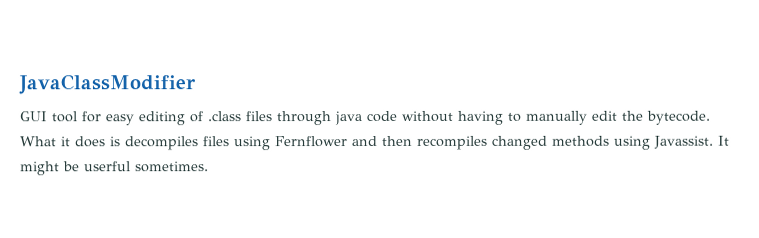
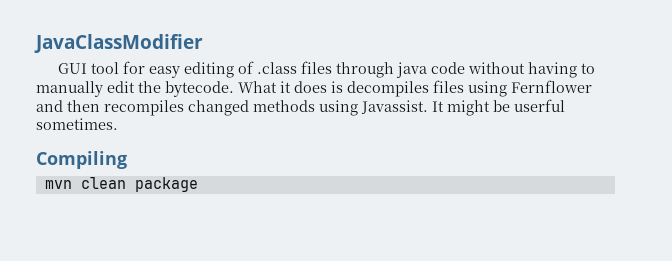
+ Compiling
+ mvn clean package

